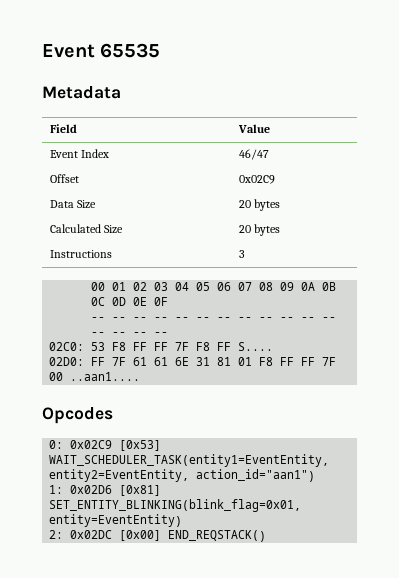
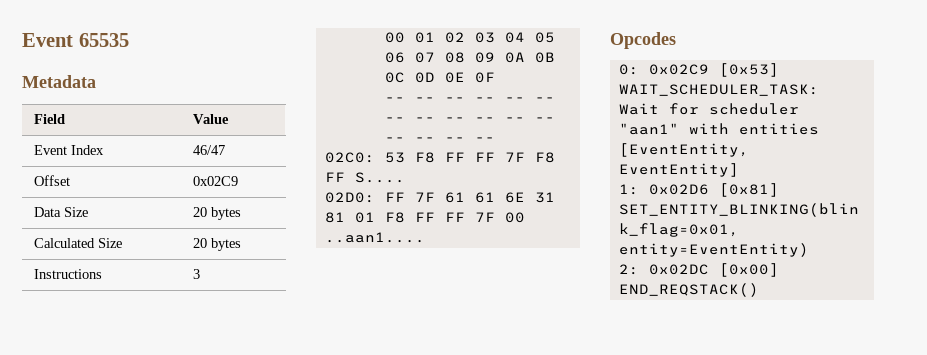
- 0: 0x02C9 [0x53] WAIT_SCHEDULER_TASK(entity1=EventEntity, entity2=EventEntity, action_id="aan1")
+ 0: 0x02C9 [0x53] WAIT_SCHEDULER_TASK: Wait for scheduler "aan1" with entities [EventEntity, EventEntity]

